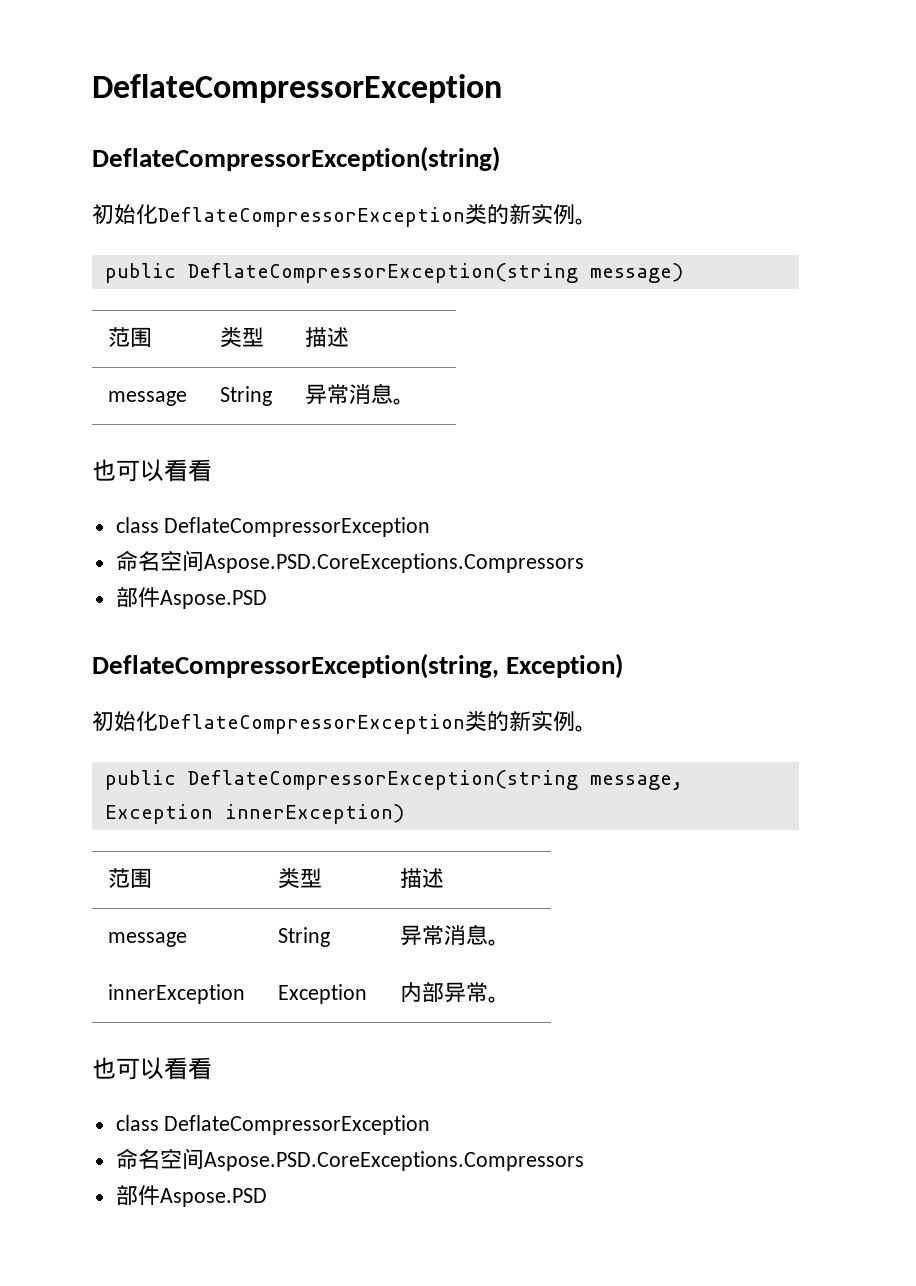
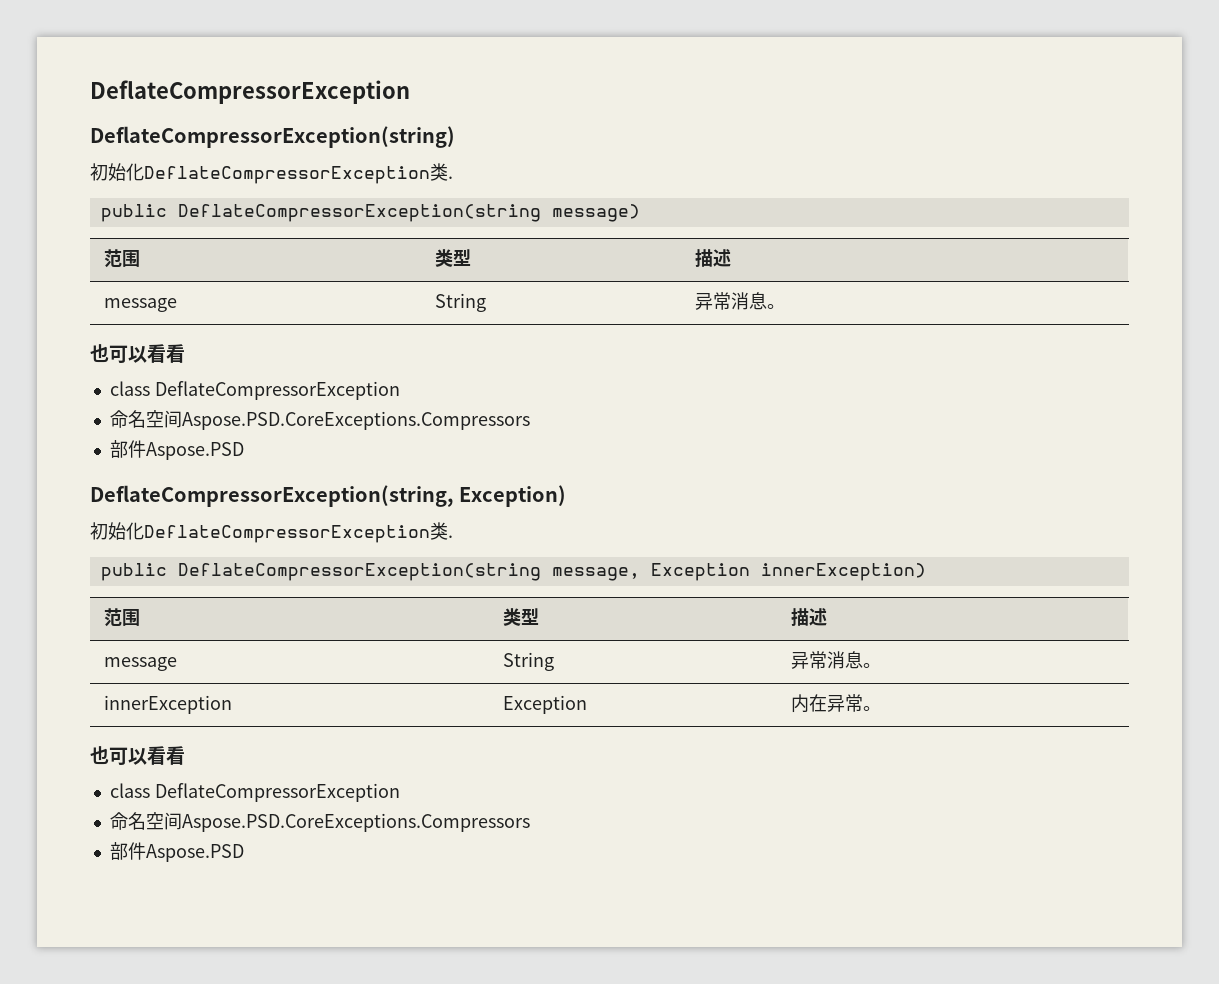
  DeflateCompressorException(string)
- 初始化DeflateCompressorException类的新实例。
+ 初始化DeflateCompressorException类.
  DeflateCompressorException(string, Exception)
- 初始化DeflateCompressorException类的新实例。
+ 初始化DeflateCompressorException类.
- innerException | Exception | 内部异常。
+ innerException | Exception | 内在异常。

